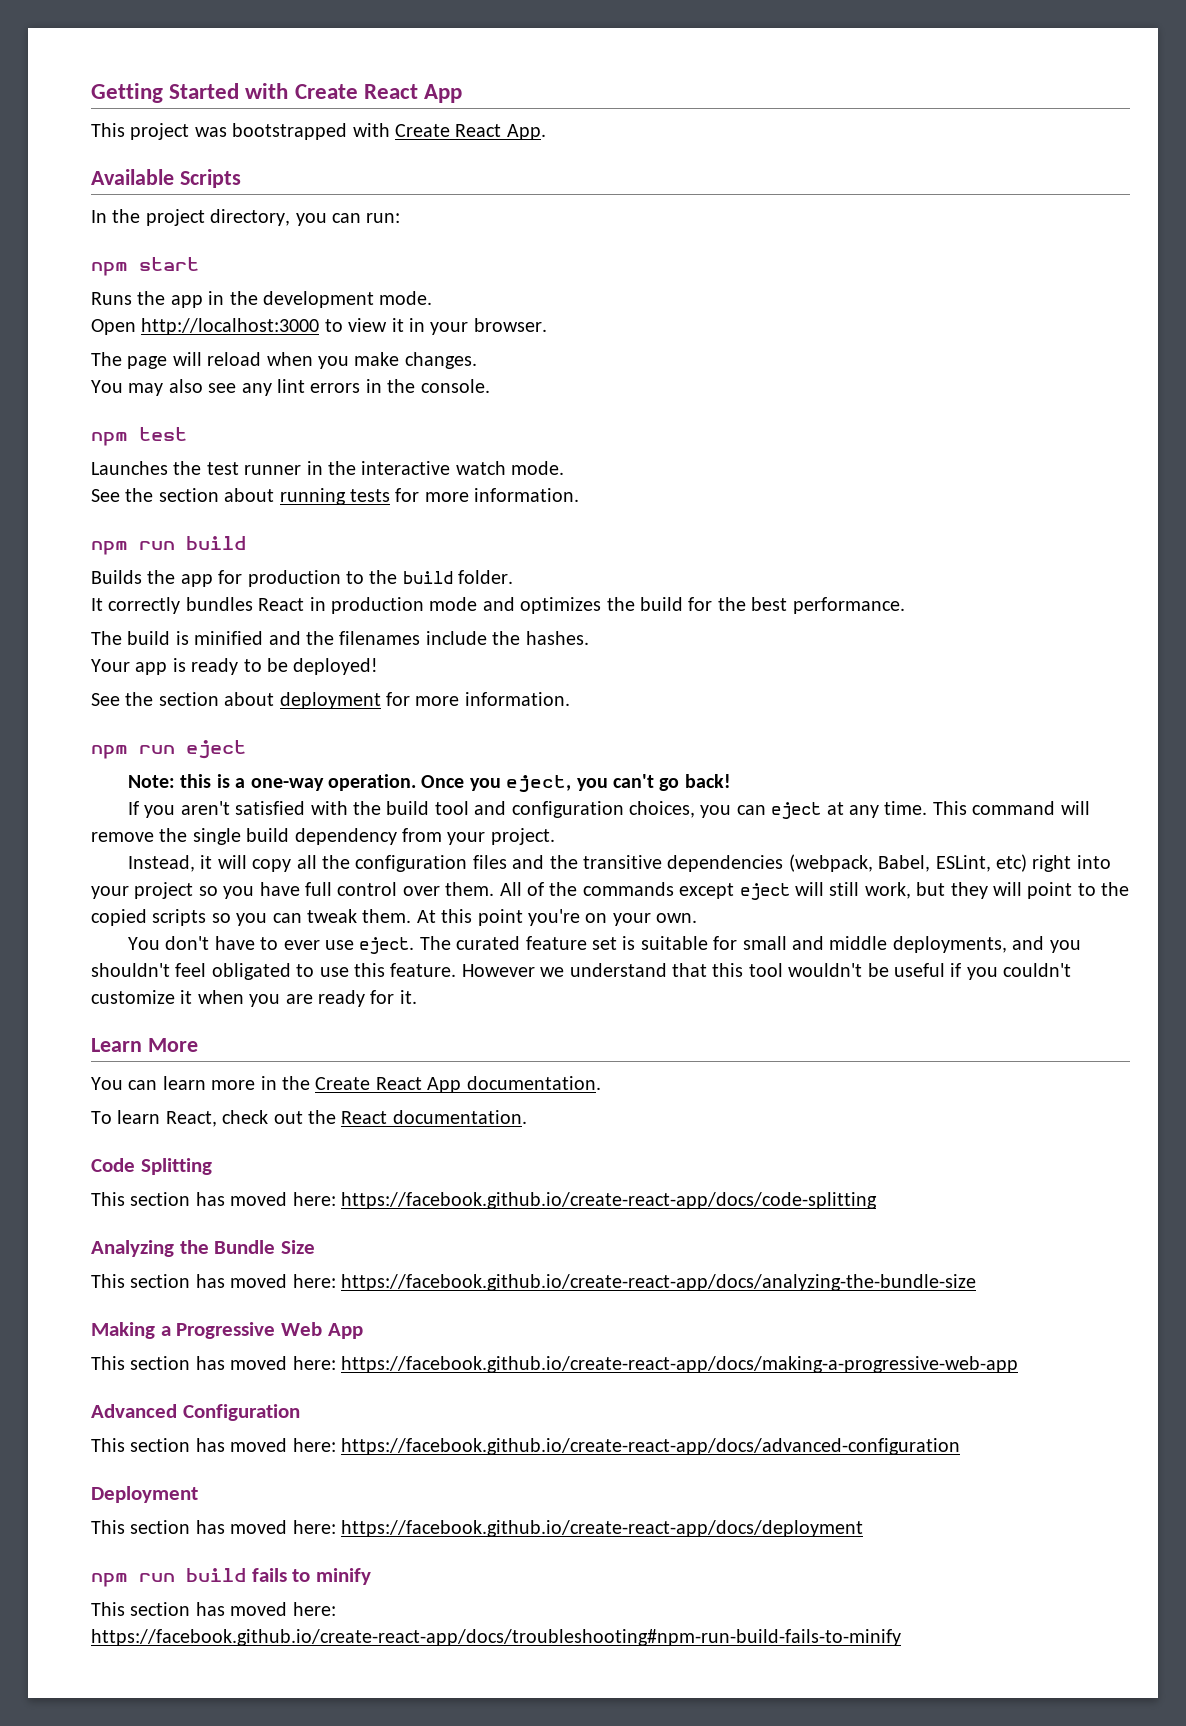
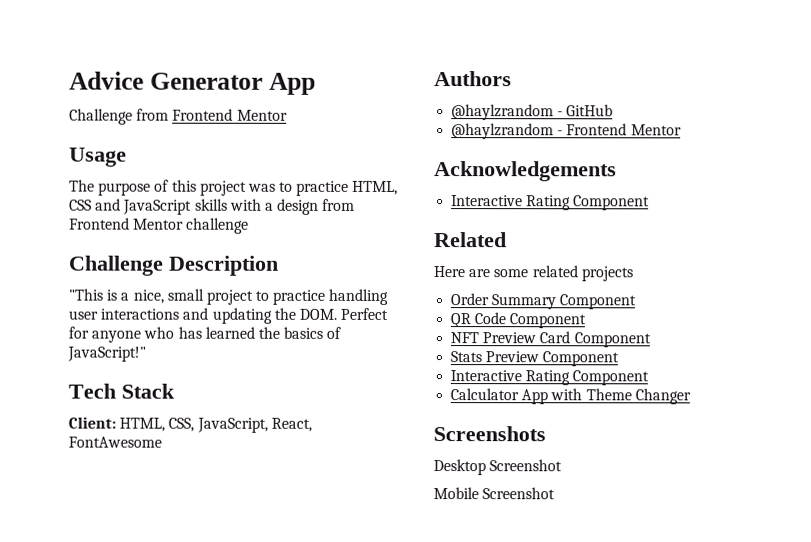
- Getting Started with Create React App
- This project was bootstrapped with Create React App.
- Available Scripts
- In the project directory, you can run:
- npm start
- Runs the app in the development mode.
- Open http://localhost:3000 to view it in your browser.
- The page will reload when you make changes.
- You may also see any lint errors in the console.
- npm test
- Launches the test runner in the interactive watch mode.
- See the section about running tests for more information.
- npm run build
- Builds the app for production to the build folder.
- It correctly bundles React in production mode and optimizes the build for the best performance.
- The build is minified and the filenames include the hashes.
- Your app is ready to be deployed!
- See the section about deployment for more information.
- npm run eject
- Note: this is a one-way operation. Once you eject, you can't go back!
- If you aren't satisfied with the build tool and configuration choices, you can eject at any time. This command will remove the single build dependency from your project.
- Instead, it will copy all the configuration files and the transitive dependencies (webpack, Babel, ESLint, etc) right into your project so you have full control over them. All of the commands except eject will still work, but they will point to the copied scripts so you can tweak them. At this point you're on your own.
- You don't have to ever use eject. The curated feature set is suitable for small and middle deployments, and you shouldn't feel obligated to use this feature. However we understand that this tool wouldn't be useful if you couldn't customize it when you are ready for it.
- Learn More
- You can learn more in the Create React App documentation.
- To learn React, check out the React documentation.
- Code Splitting
- This section has moved here: https://facebook.github.io/create-react-app/docs/code-splitting
- Analyzing the Bundle Size
- This section has moved here: https://facebook.github.io/create-react-app/docs/analyzing-the-bundle-size
- Making a Progressive Web App
- This section has moved here: https://facebook.github.io/create-react-app/docs/making-a-progressive-web-app
- Advanced Configuration
- This section has moved here: https://facebook.github.io/create-react-app/docs/advanced-configuration
- Deployment
- This section has moved here: https://facebook.github.io/create-react-app/docs/deployment
- npm run build fails to minify
- This section has moved here: https://facebook.github.io/create-react-app/docs/troubleshooting#npm-run-build-fails-to-minify
+ Advice Generator App
+ Challenge from Frontend Mentor
+ Usage
+ The purpose of this project was to practice HTML, CSS and JavaScript skills with a design from Frontend Mentor challenge
+ Challenge Description
+ "This is a nice, small project to practice handling user interactions and updating the DOM. Perfect for anyone who has learned the basics of JavaScript!"
+ Tech Stack
+ Client: HTML, CSS, JavaScript, React, FontAwesome
+ Authors
+ @haylzrandom - GitHub
+ @haylzrandom - Frontend Mentor
+ Acknowledgements
+ Interactive Rating Component
+ Related
+ Here are some related projects
+ Order Summary Component
+ QR Code Component
+ NFT Preview Card Component
+ Stats Preview Component
+ Interactive Rating Component
+ Calculator App with Theme Changer
+ Screenshots
+ Desktop Screenshot
+ Mobile Screenshot

